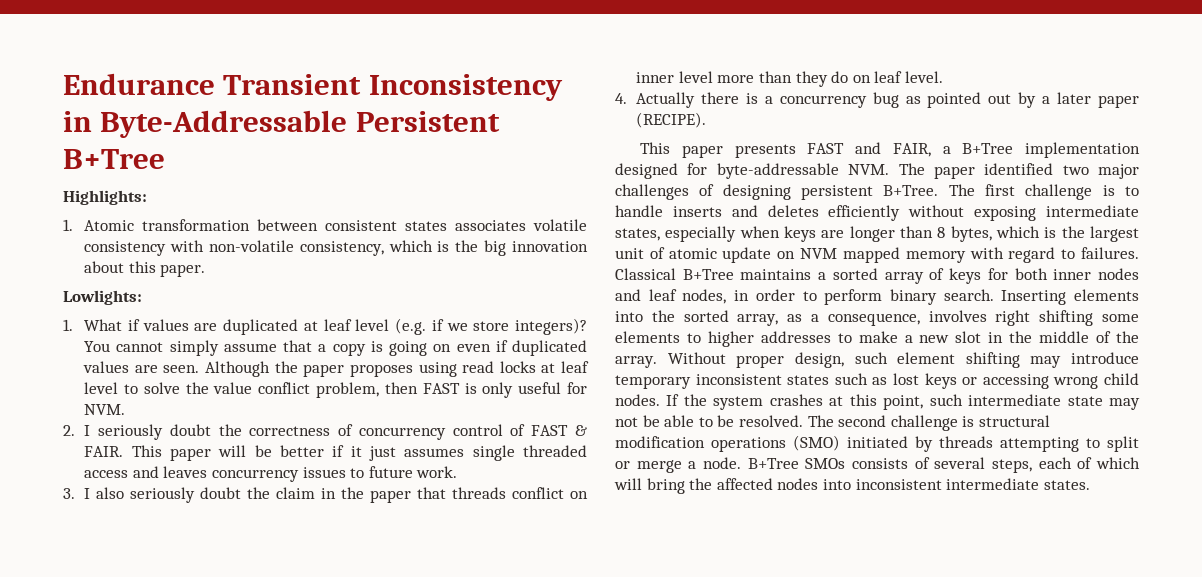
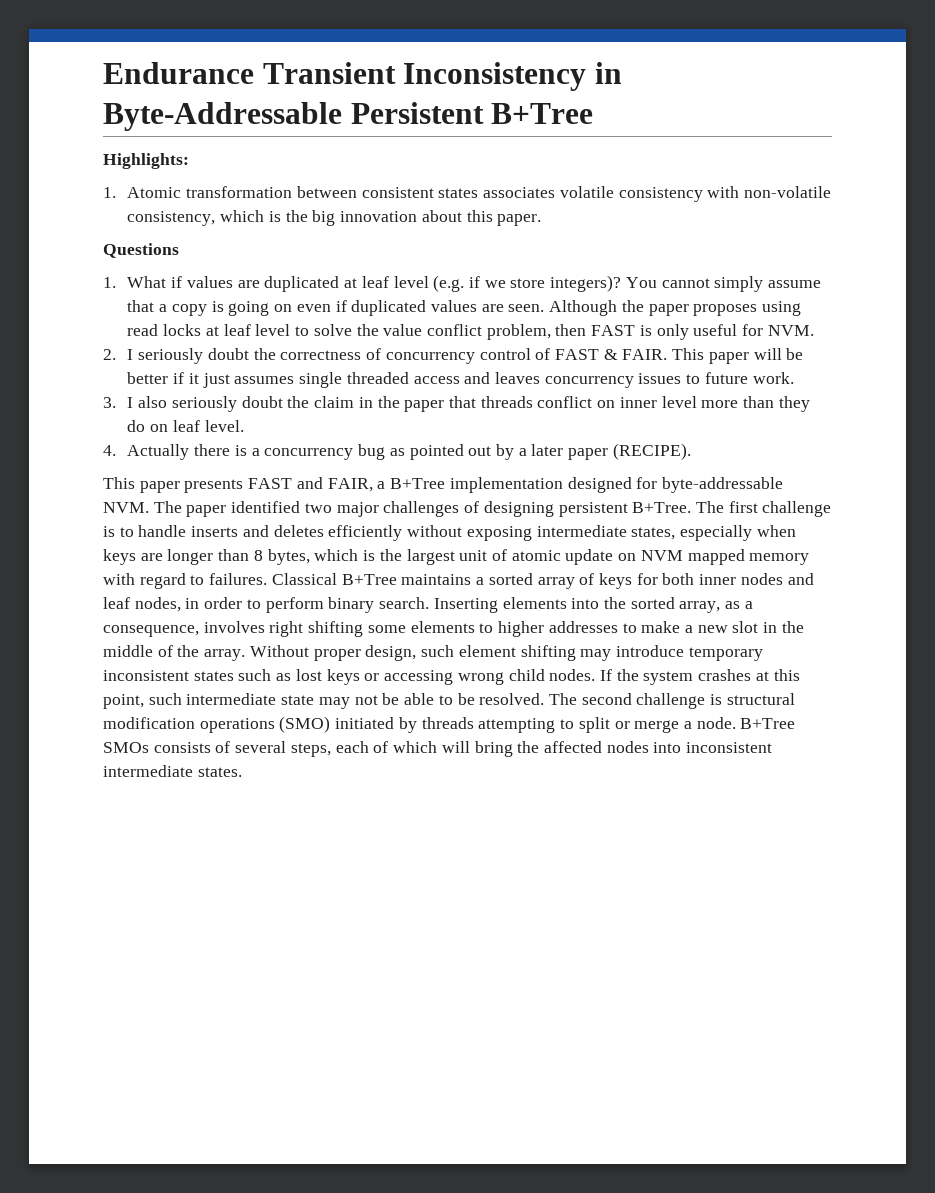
- Lowlights:
+ Questions

